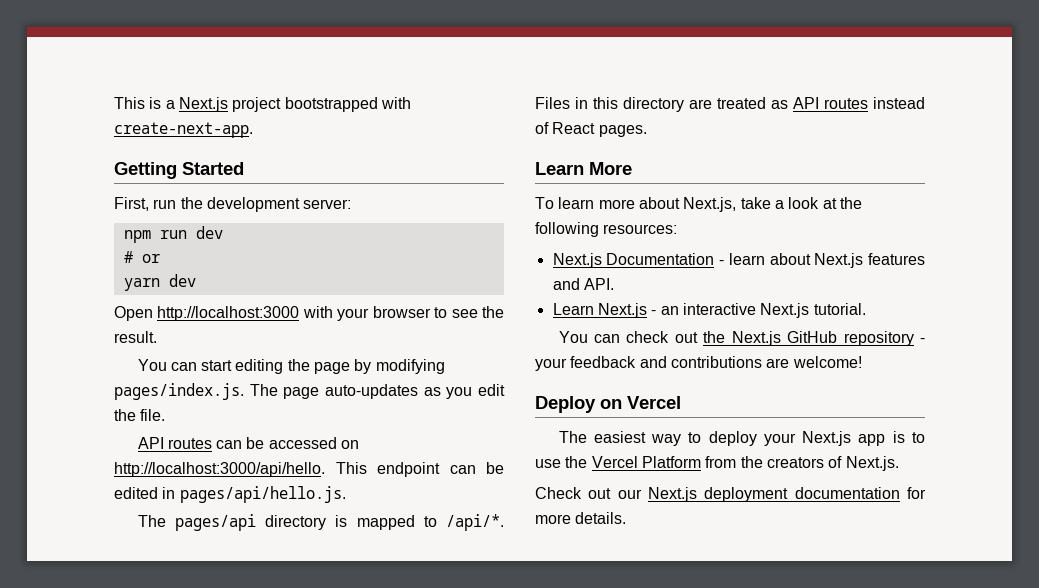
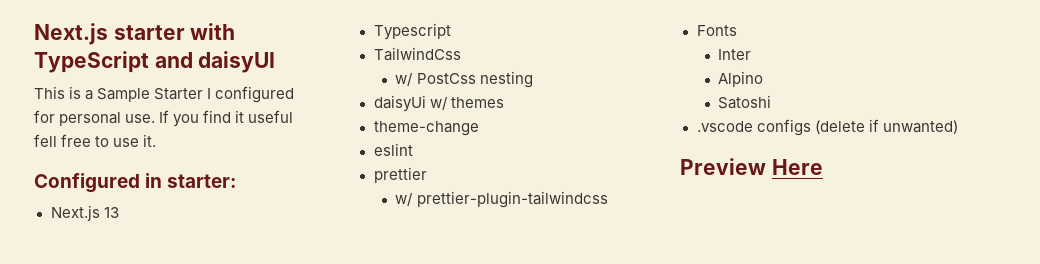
- This is a Next.js project bootstrapped with create-next-app.
- Getting Started
- First, run the development server:
- npm run dev
- # or
- yarn dev
- Open http://localhost:3000 with your browser to see the result.
- You can start editing the page by modifying pages/index.js. The page auto-updates as you edit the file.
- API routes can be accessed on http://localhost:3000/api/hello. This endpoint can be edited in pages/api/hello.js.
- The pages/api directory is mapped to /api/*. Files in this directory are treated as API routes instead of React pages.
- Learn More
- To learn more about Next.js, take a look at the following resources:
- Next.js Documentation - learn about Next.js features and API.
- Learn Next.js - an interactive Next.js tutorial.
- You can check out the Next.js GitHub repository - your feedback and contributions are welcome!
- Deploy on Vercel
- The easiest way to deploy your Next.js app is to use the Vercel Platform from the creators of Next.js.
- Check out our Next.js deployment documentation for more details.
+ Next.js starter with TypeScript and daisyUI
+ This is a Sample Starter I configured for personal use. If you find it useful fell free to use it.
+ Configured in starter:
+ Next.js 13
+ Typescript
+ TailwindCss
+ w/ PostCss nesting
+ daisyUi w/ themes
+ theme-change
+ eslint
+ prettier
+ w/ prettier-plugin-tailwindcss
+ Fonts
+ Inter
+ Alpino
+ Satoshi
+ .vscode configs (delete if unwanted)
+ Preview Here

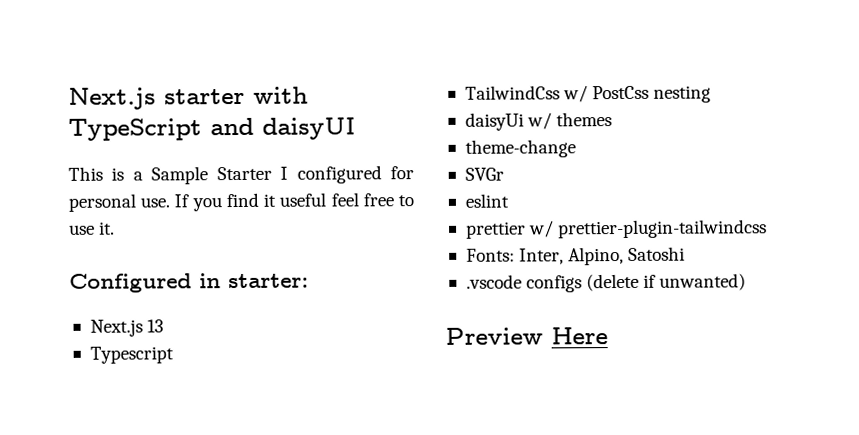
- If you find it useful fell free to use it.
+ If you find it useful feel free to use it.
- TailwindCss
- w/ PostCss nesting
+ TailwindCss w/ PostCss nesting
+ SVGr
- prettier
- w/ prettier-plugin-tailwindcss
+ prettier w/ prettier-plugin-tailwindcss
- Fonts
- Inter
- Alpino
- Satoshi
+ Fonts: Inter, Alpino, Satoshi

